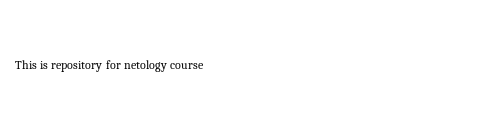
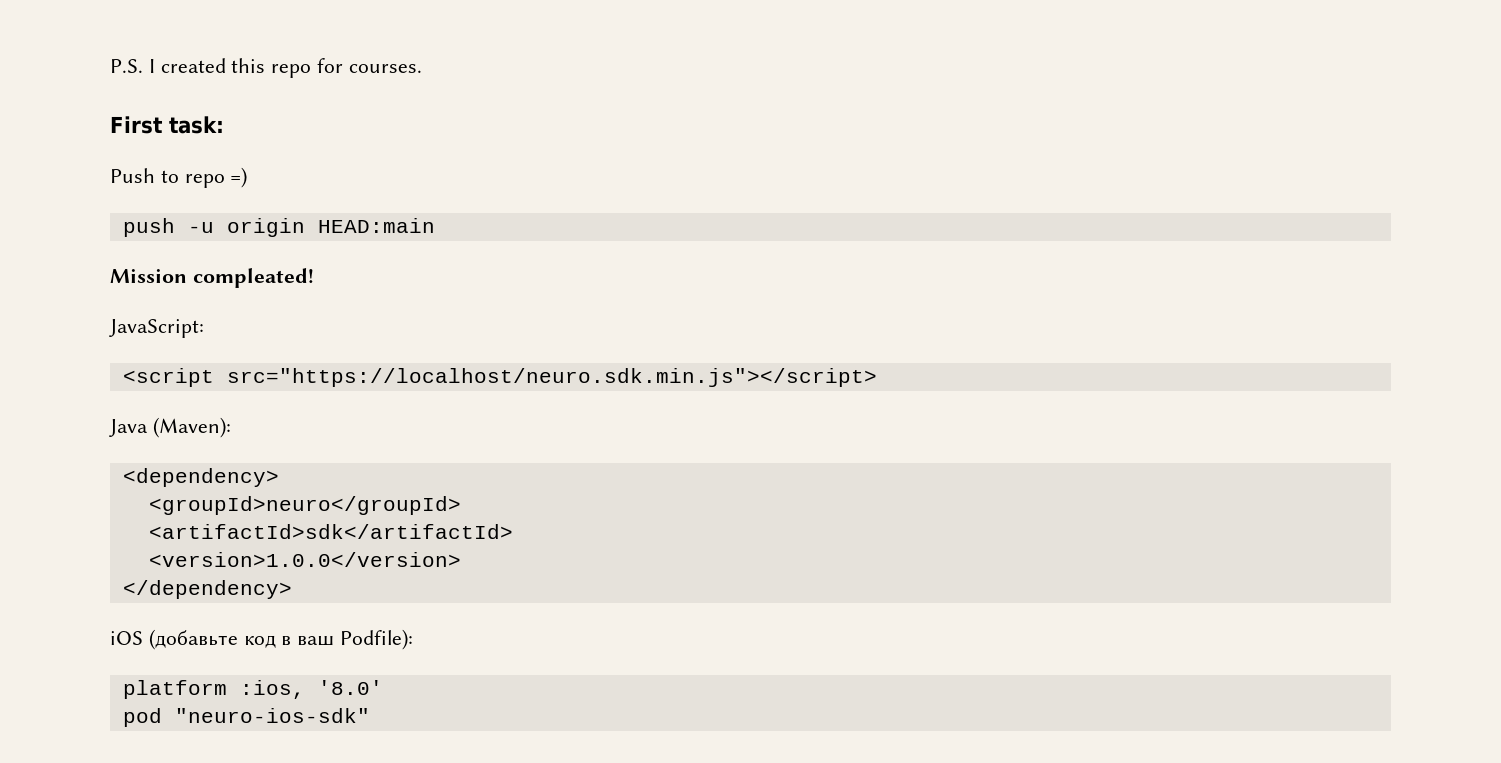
- This is repository for netology course
+ P.S. I created this repo for courses.
+ First task:
+ Push to repo =)
+ push -u origin HEAD:main
+ Mission compleated!
+ JavaScript:
+ <script src="https://localhost/neuro.sdk.min.js"></script>
+ Java (Maven):
+ <dependency>
+ <groupId>neuro</groupId>
+ <artifactId>sdk</artifactId>
+ <version>1.0.0</version>
+ </dependency>
+ iOS (добавьте код в ваш Podfile):
+ platform :ios, '8.0'
+ pod "neuro-ios-sdk"

